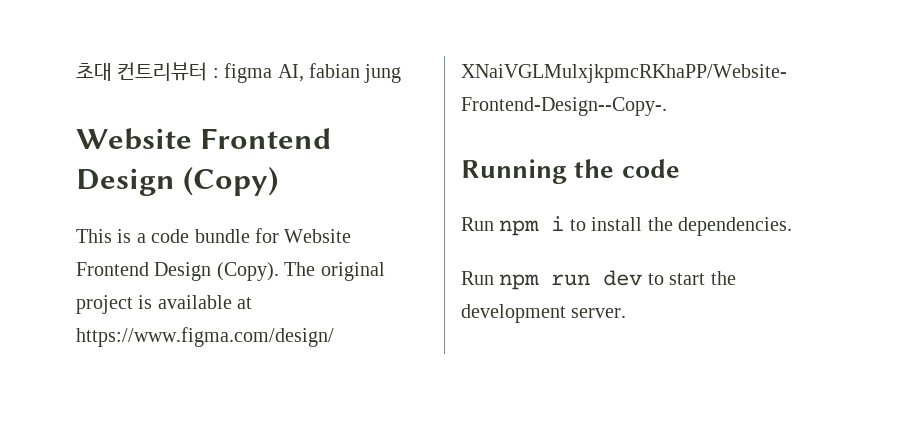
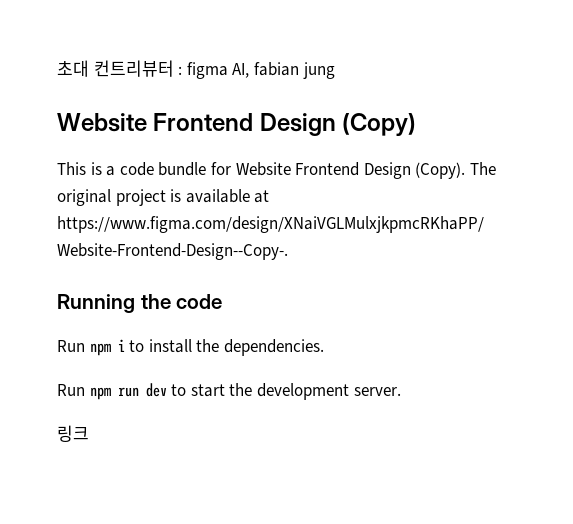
+ 링크

